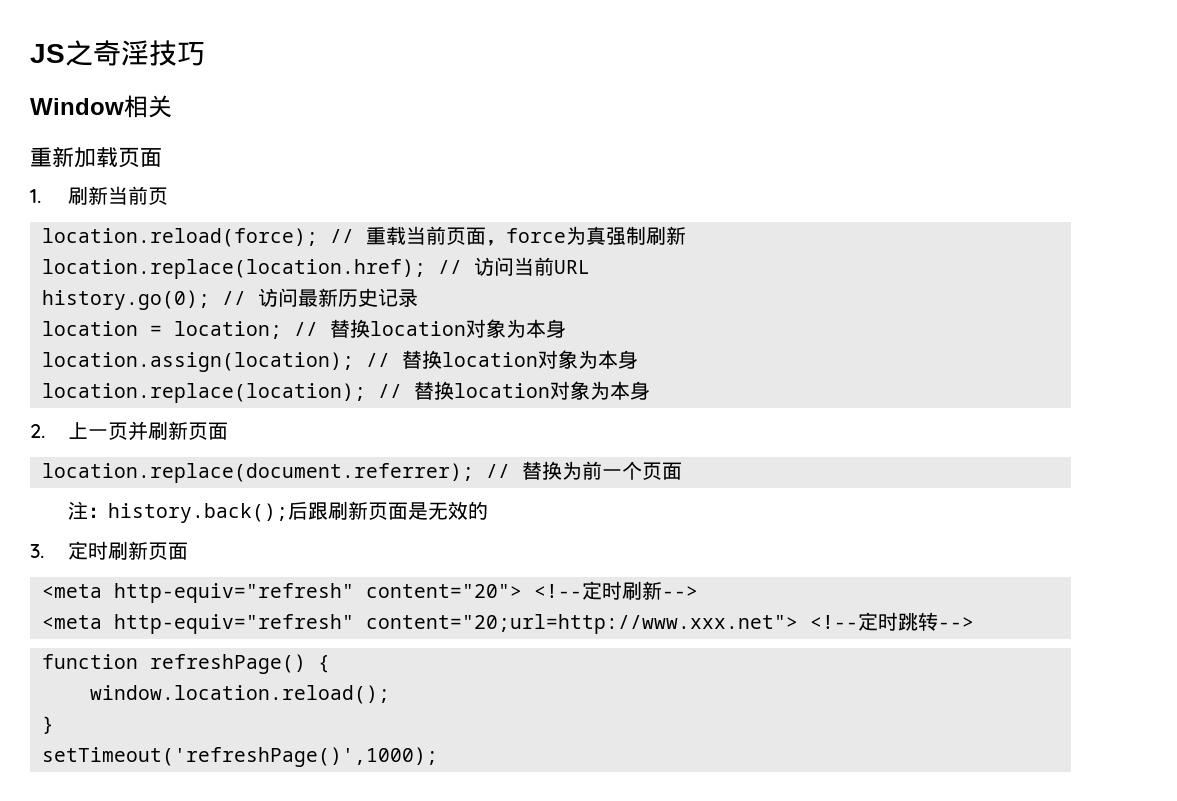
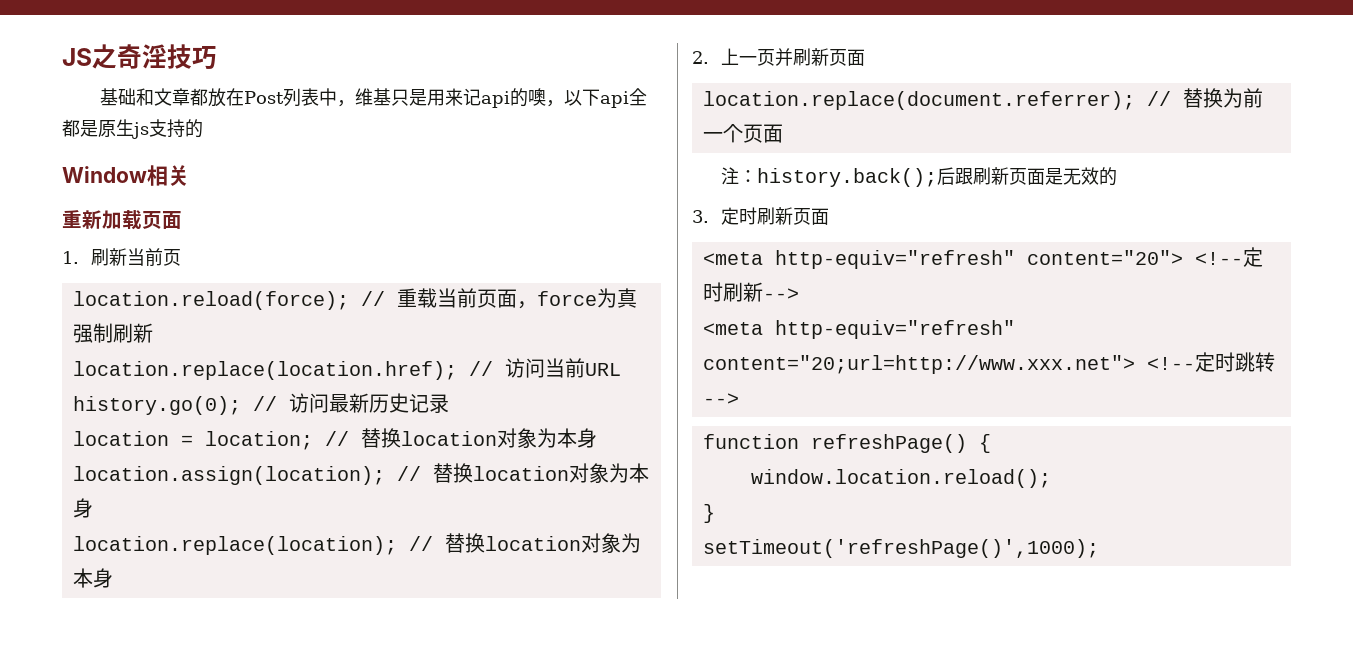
+ 基础和文章都放在Post列表中，维基只是用来记api的噢，以下api全都是原生js支持的

